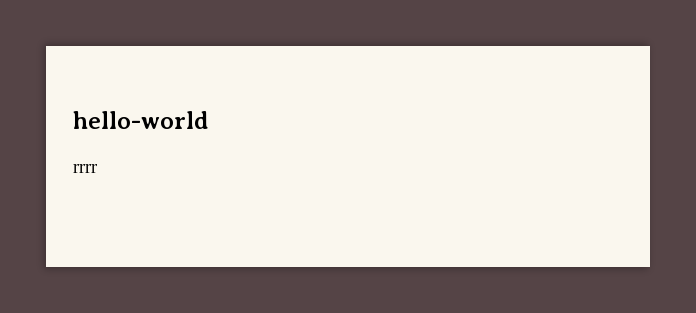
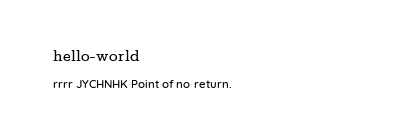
- rrrr
+ rrrr JYCHNHK Point of no return.

